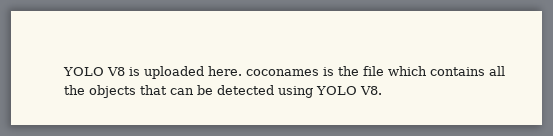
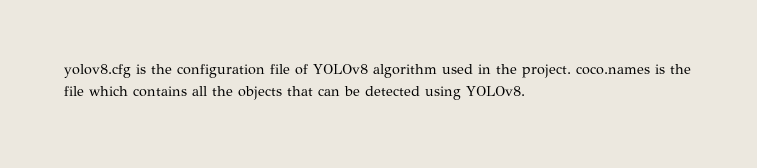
- YOLO V8 is uploaded here. coconames is the file which contains all the objects that can be detected using YOLO V8.
+ yolov8.cfg is the configuration file of YOLOv8 algorithm used in the project. coco.names is the file which contains all the objects that can be detected using YOLOv8.

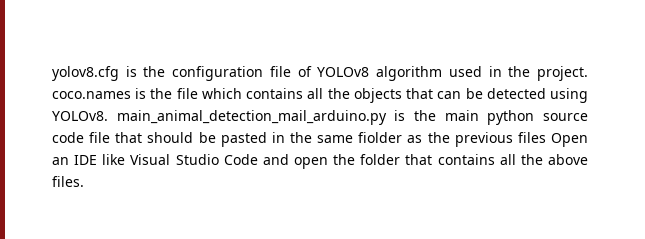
- yolov8.cfg is the configuration file of YOLOv8 algorithm used in the project. coco.names is the file which contains all the objects that can be detected using YOLOv8.
+ yolov8.cfg is the configuration file of YOLOv8 algorithm used in the project. coco.names is the file which contains all the objects that can be detected using YOLOv8. main_animal_detection_mail_arduino.py is the main python source code file that should be pasted in the same fiolder as the previous files Open an IDE like Visual Studio Code and open the folder that contains all the above files.

